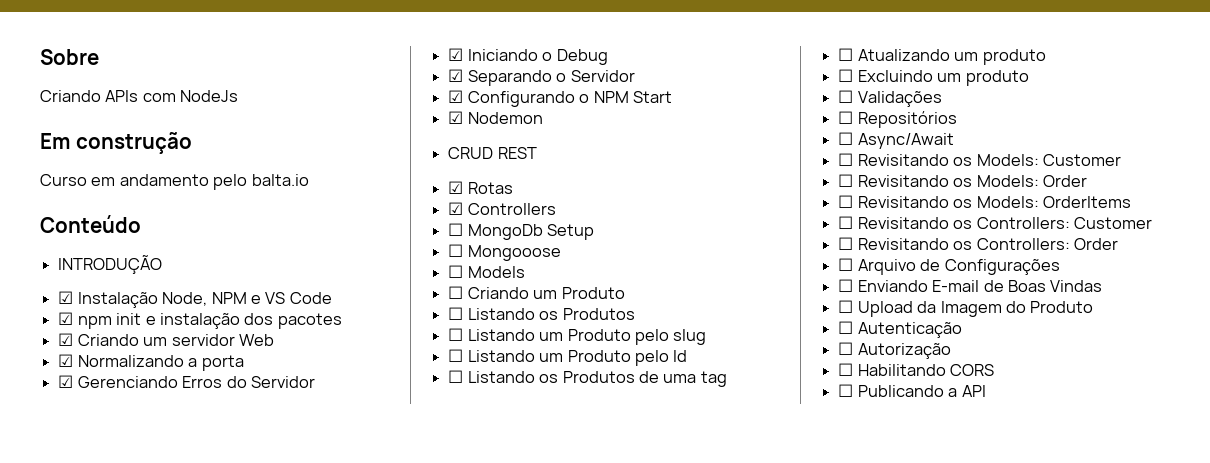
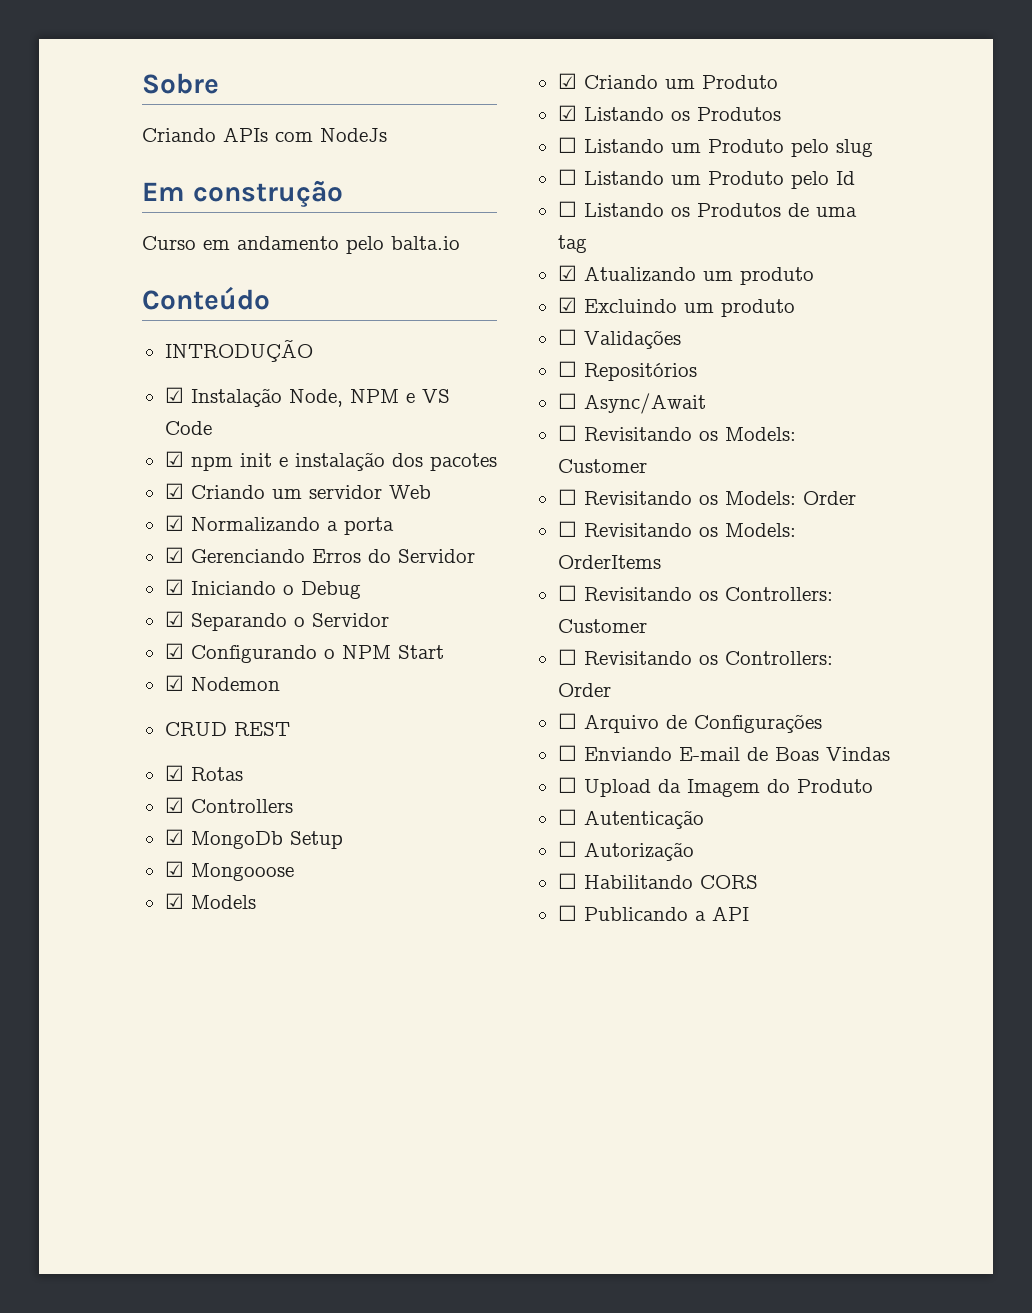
- ☐ MongoDb Setup
+ ☑ MongoDb Setup
- ☐ Mongooose
+ ☑ Mongooose
- ☐ Models
+ ☑ Models
- ☐ Criando um Produto
- ☐ Listando os Produtos
+ ☑ Criando um Produto
+ ☑ Listando os Produtos
- ☐ Atualizando um produto
+ ☑ Atualizando um produto
- ☐ Excluindo um produto
+ ☑ Excluindo um produto

